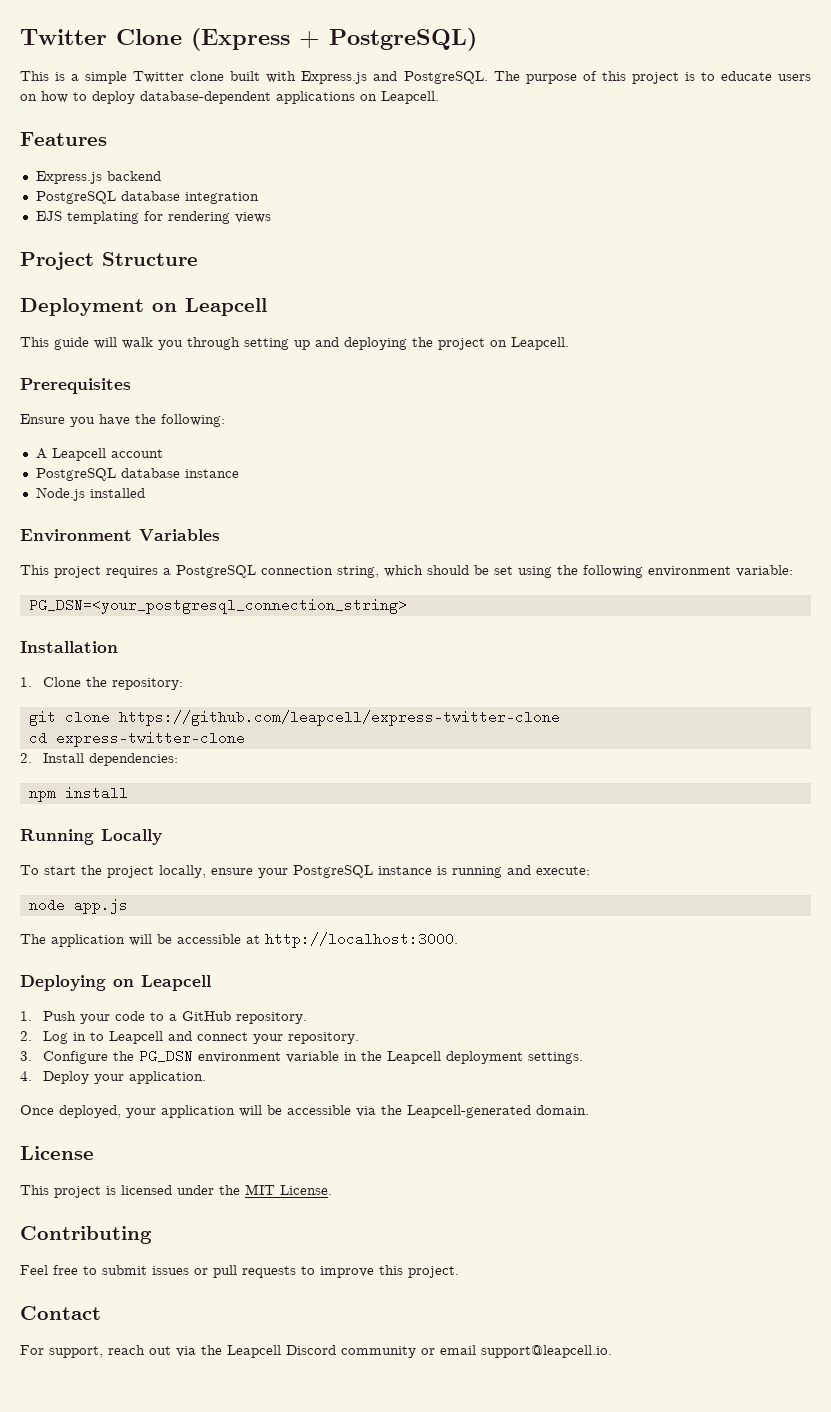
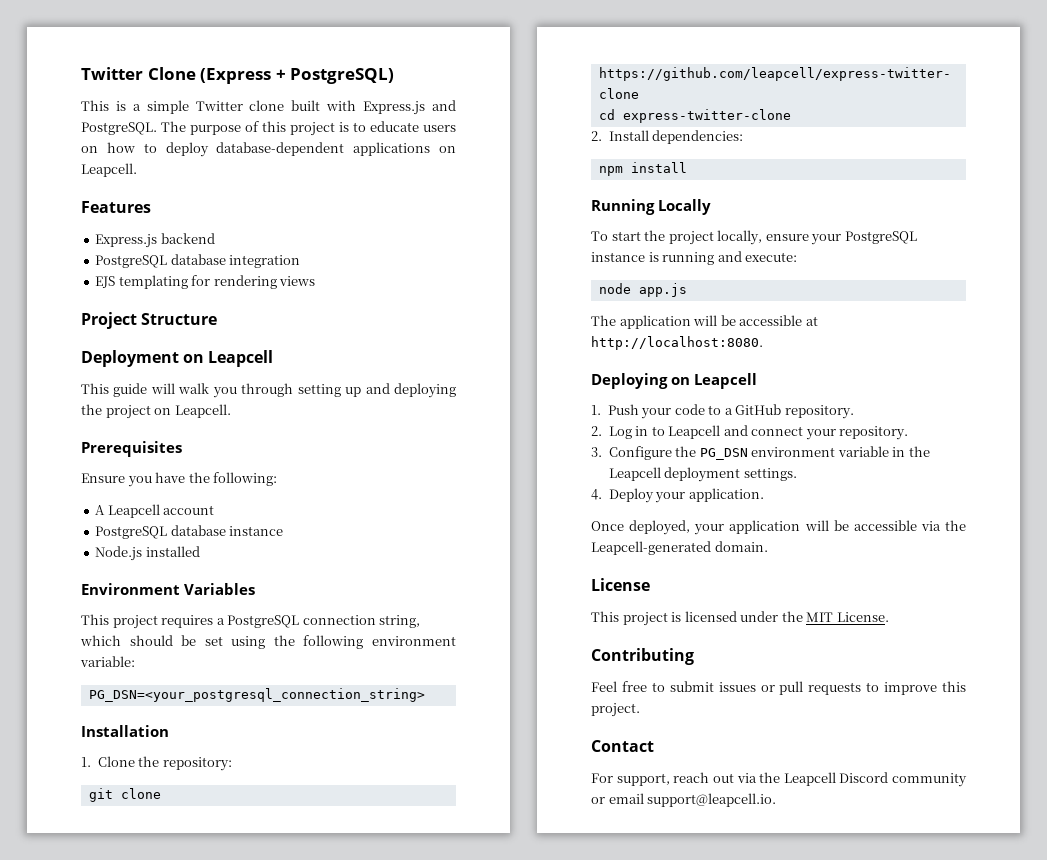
- The application will be accessible at http://localhost:3000.
+ The application will be accessible at http://localhost:8080.

